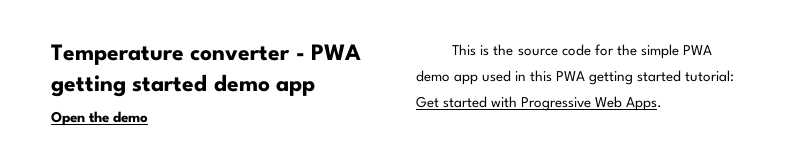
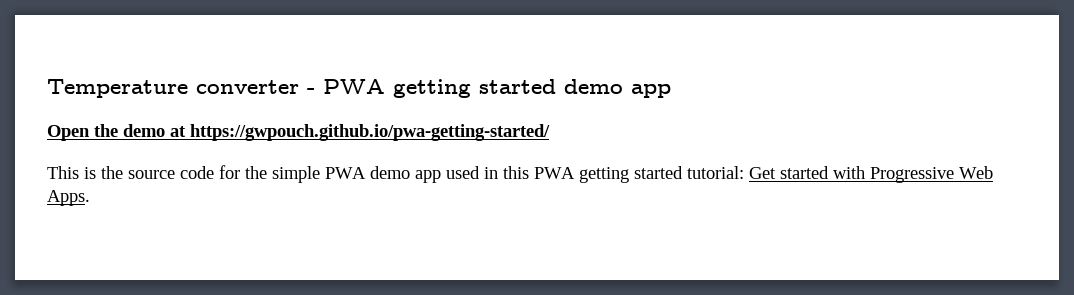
- Open the demo
+ Open the demo at https://gwpouch.github.io/pwa-getting-started/

